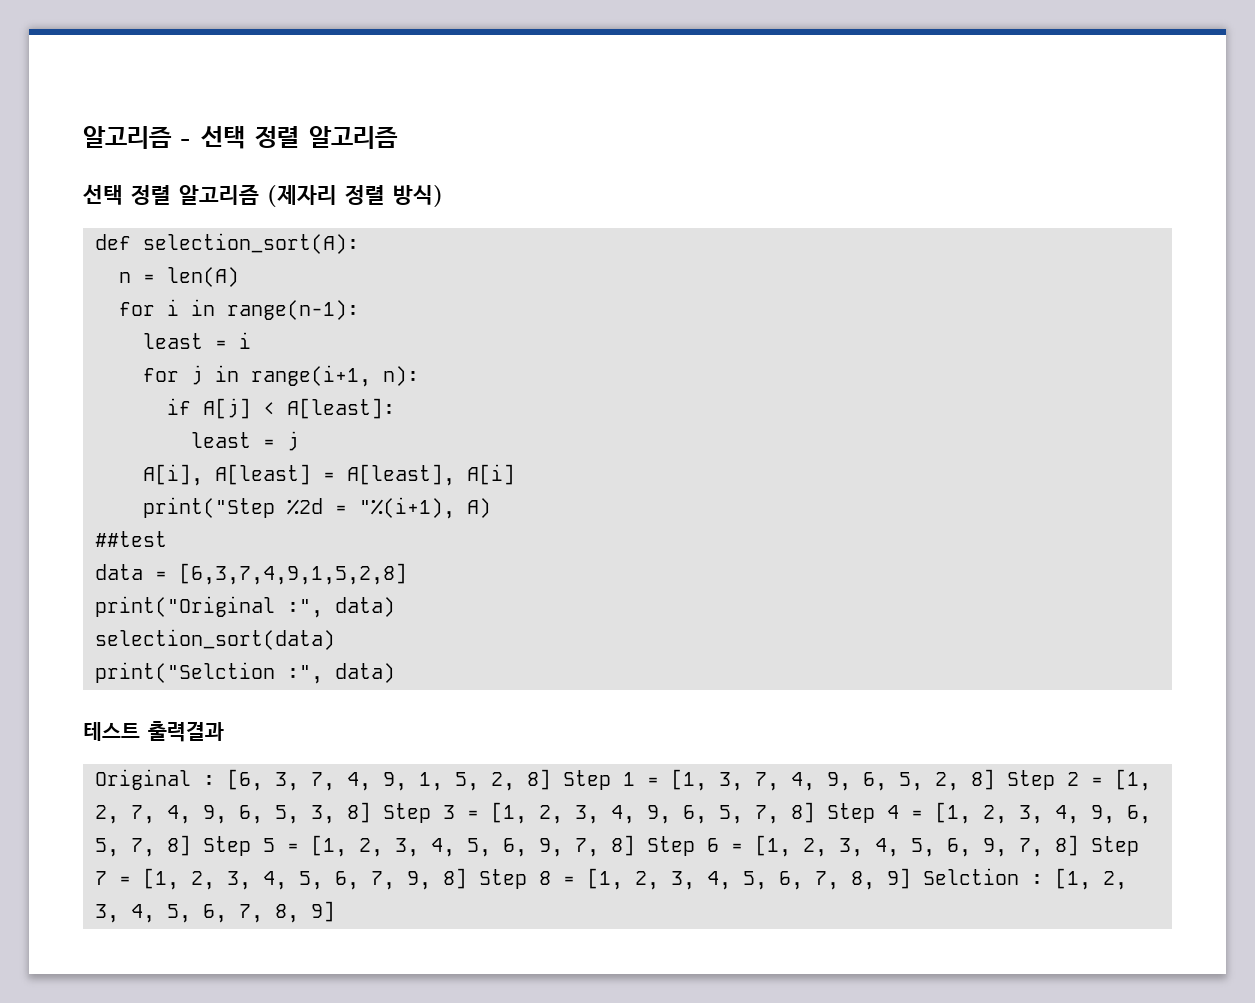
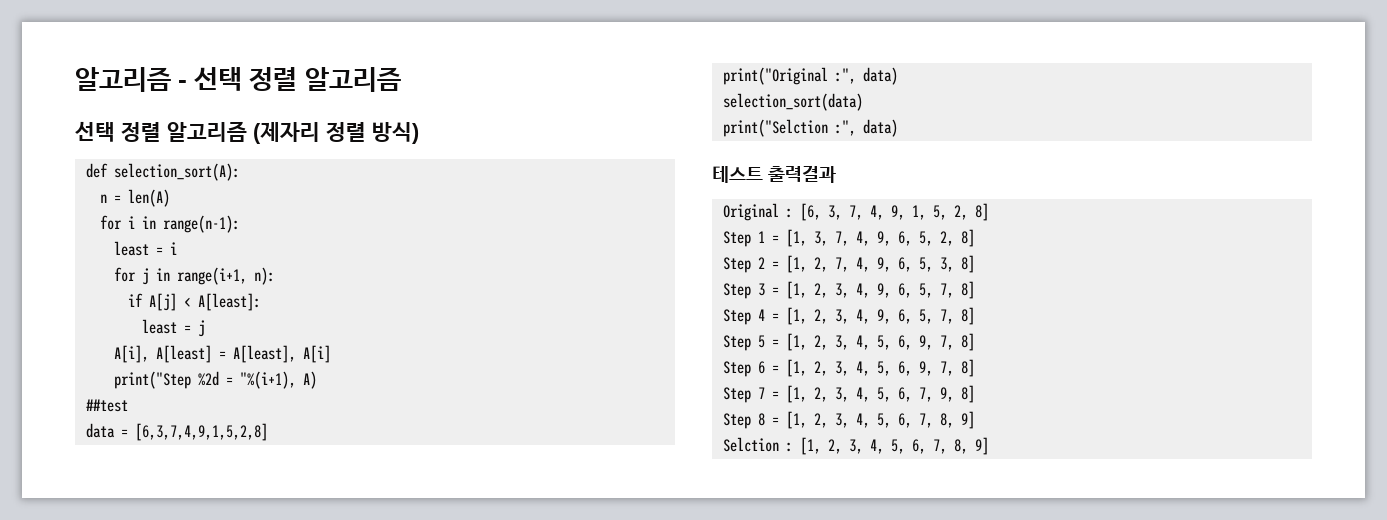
- [6, 3, 7, 4, 9, 1, 5, 2, 8] Step 1 = [1, 3, 7, 4, 9, 6, 5, 2, 8] Step 2 = [1, 2, 7, 4, 9, 6, 5, 3, 8] Step 3 = [1, 2, 3, 4, 9, 6, 5, 7, 8] Step 4 = [1, 2, 3, 4, 9, 6, 5, 7, 8] Step 5 = [1, 2, 3, 4, 5, 6, 9, 7, 8] Step 6 = [1, 2, 3, 4, 5, 6, 9, 7, 8] Step 7 = [1, 2, 3, 4, 5, 6, 7, 9, 8] Step 8 = [1, 2, 3, 4, 5, 6, 7, 8, 9] Selction :
+ [6, 3, 7, 4, 9, 1, 5, 2, 8]
+ Step 1 = [1, 3, 7, 4, 9, 6, 5, 2, 8]
+ Step 2 = [1, 2, 7, 4, 9, 6, 5, 3, 8]
+ Step 3 = [1, 2, 3, 4, 9, 6, 5, 7, 8]
+ Step 4 = [1, 2, 3, 4, 9, 6, 5, 7, 8]
+ Step 5 = [1, 2, 3, 4, 5, 6, 9, 7, 8]
+ Step 6 = [1, 2, 3, 4, 5, 6, 9, 7, 8]
+ Step 7 = [1, 2, 3, 4, 5, 6, 7, 9, 8]
+ Step 8 = [1, 2, 3, 4, 5, 6, 7, 8, 9]
+ Selction :

